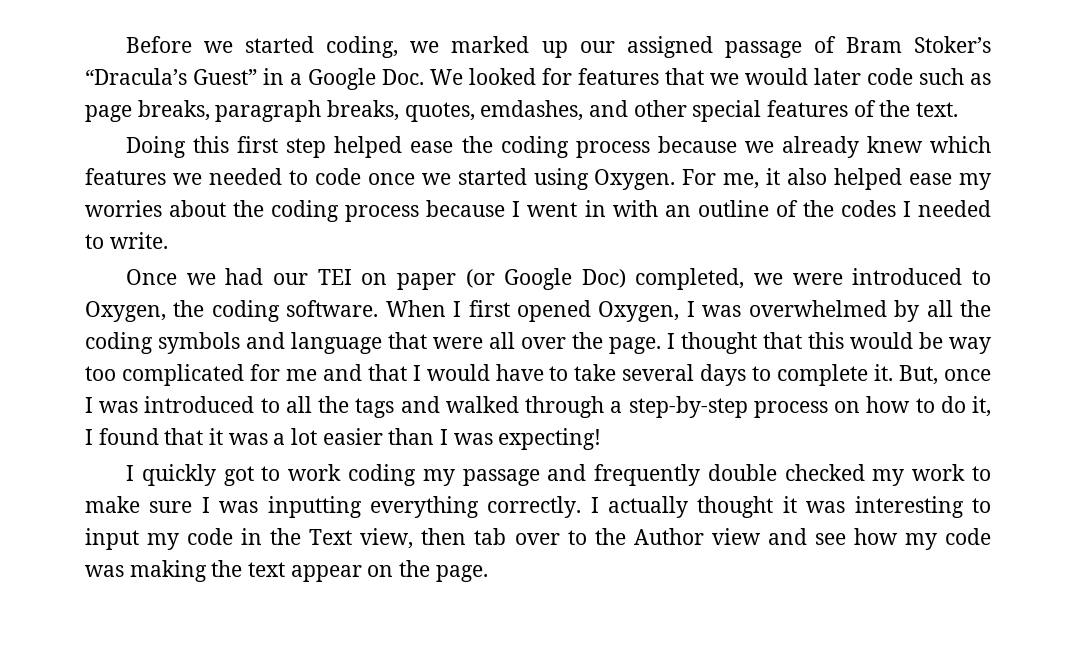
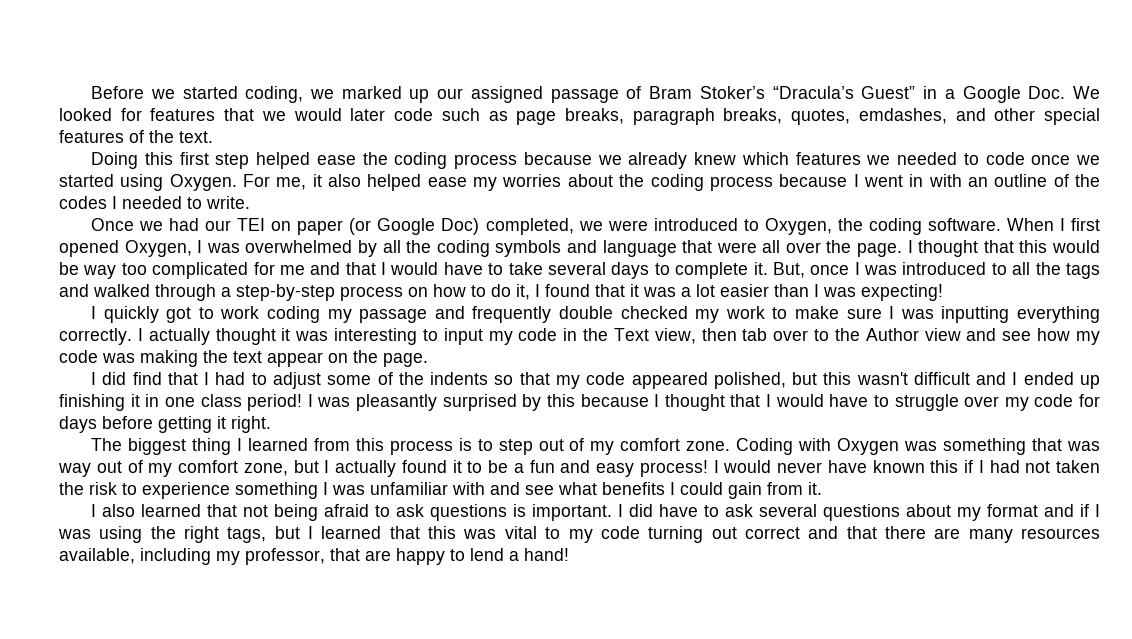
+ I did find that I had to adjust some of the indents so that my code appeared polished, but this wasn't difficult and I ended up finishing it in one class period! I was pleasantly surprised by this because I thought that I would have to struggle over my code for days before getting it right.
+ The biggest thing I learned from this process is to step out of my comfort zone. Coding with Oxygen was something that was way out of my comfort zone, but I actually found it to be a fun and easy process! I would never have known this if I had not taken the risk to experience something I was unfamiliar with and see what benefits I could gain from it.
+ I also learned that not being afraid to ask questions is important. I did have to ask several questions about my format and if I was using the right tags, but I learned that this was vital to my code turning out correct and that there are many resources available, including my professor, that are happy to lend a hand!

